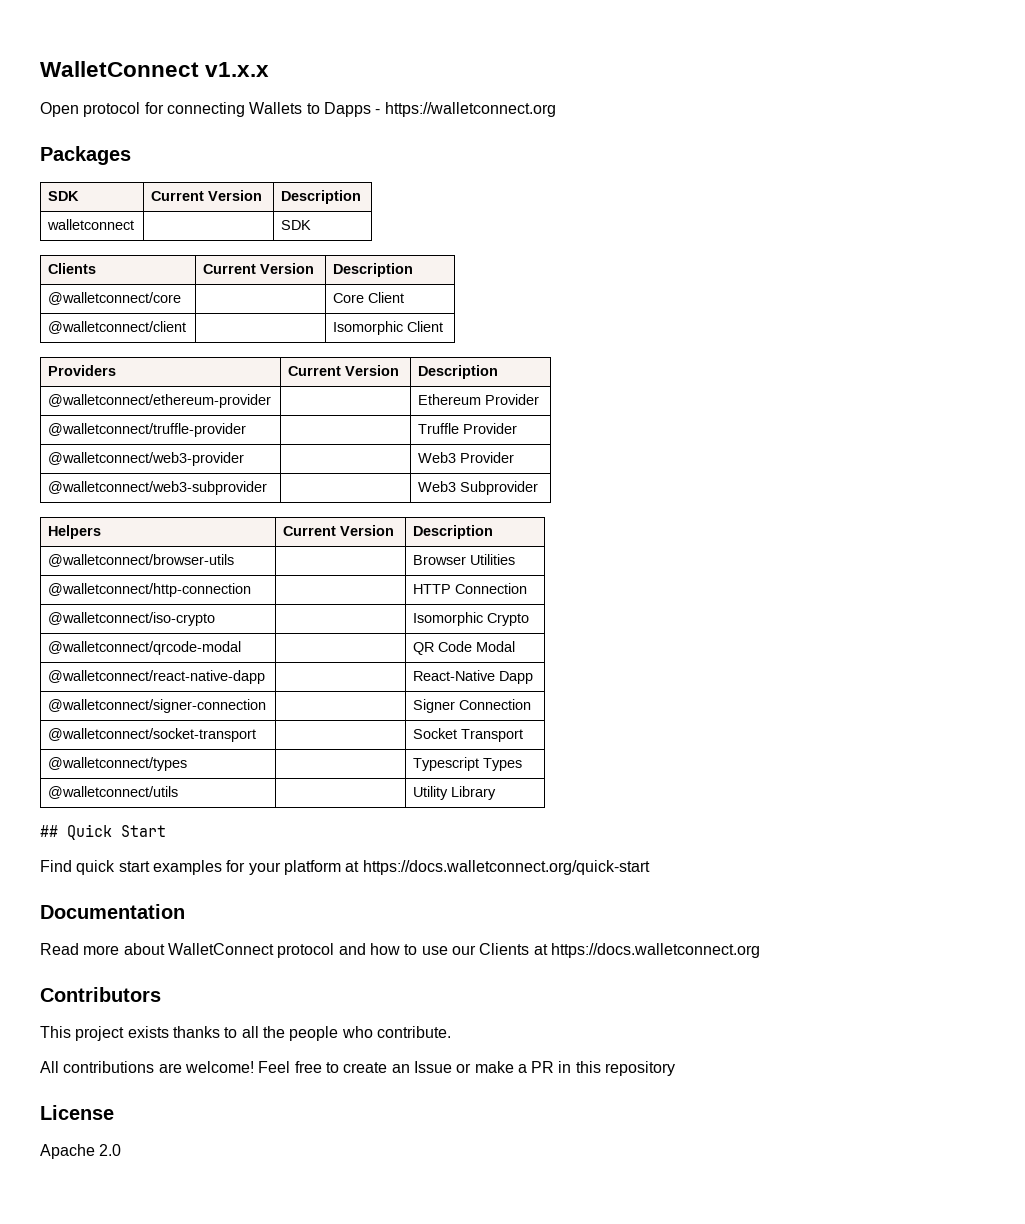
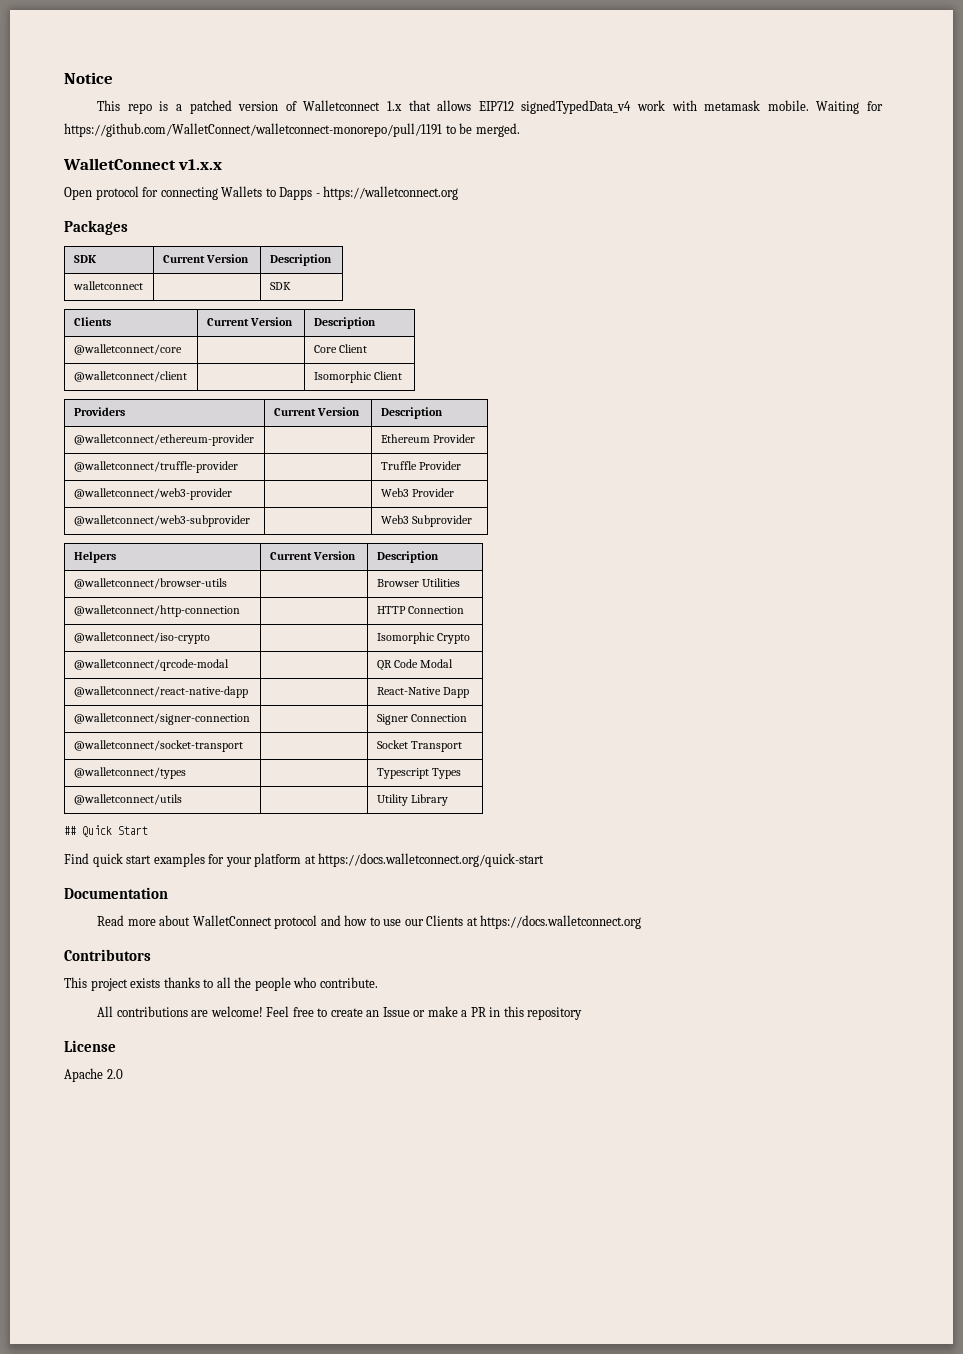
+ Notice
+ This repo is a patched version of Walletconnect 1.x that allows EIP712 signedTypedData_v4 work with metamask mobile. Waiting for https://github.com/WalletConnect/walletconnect-monorepo/pull/1191 to be merged.

